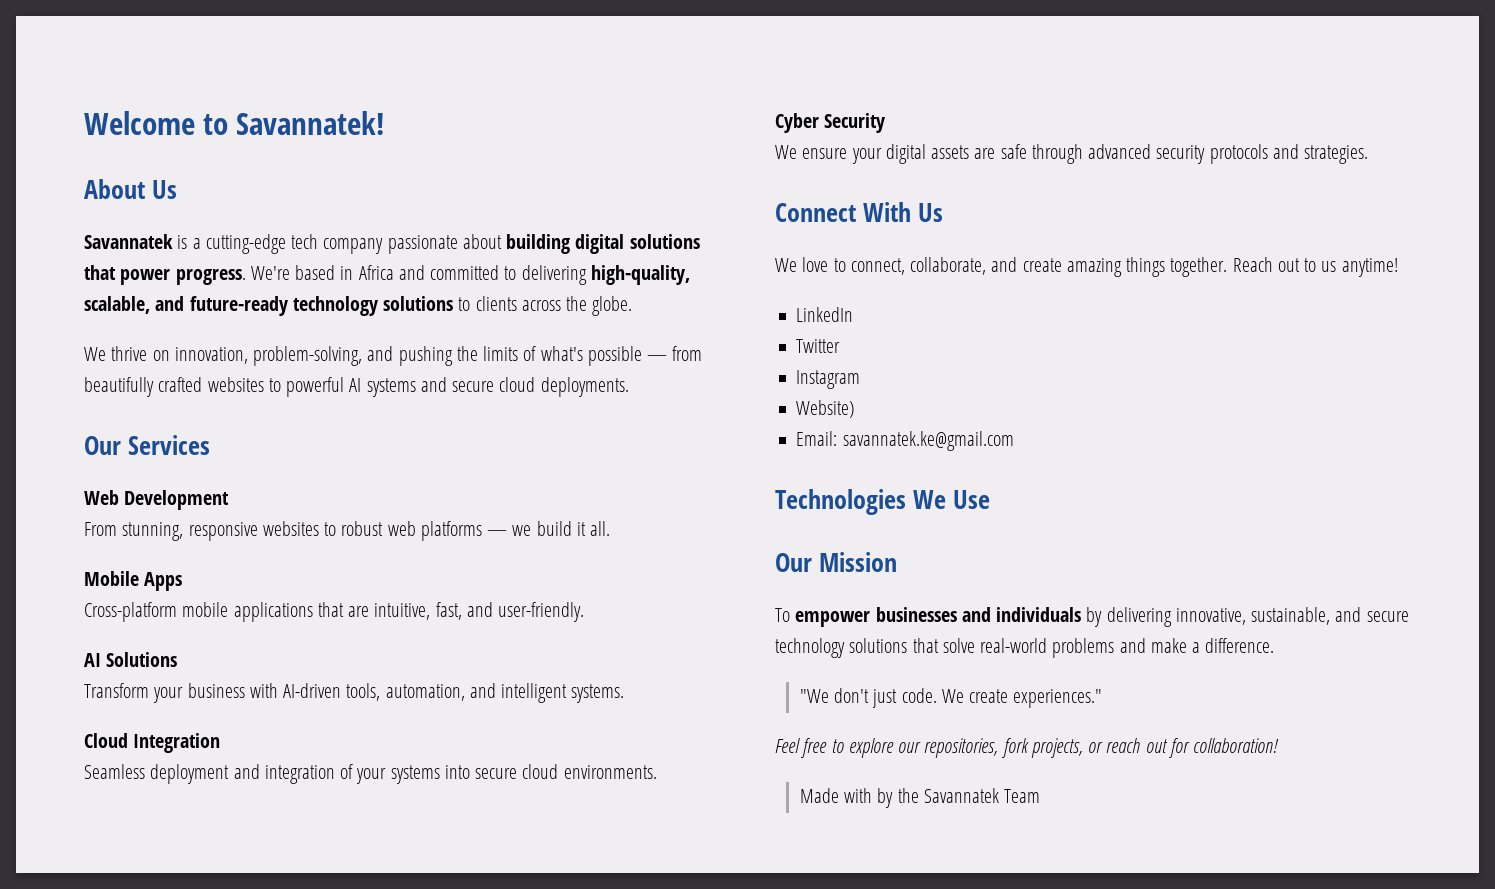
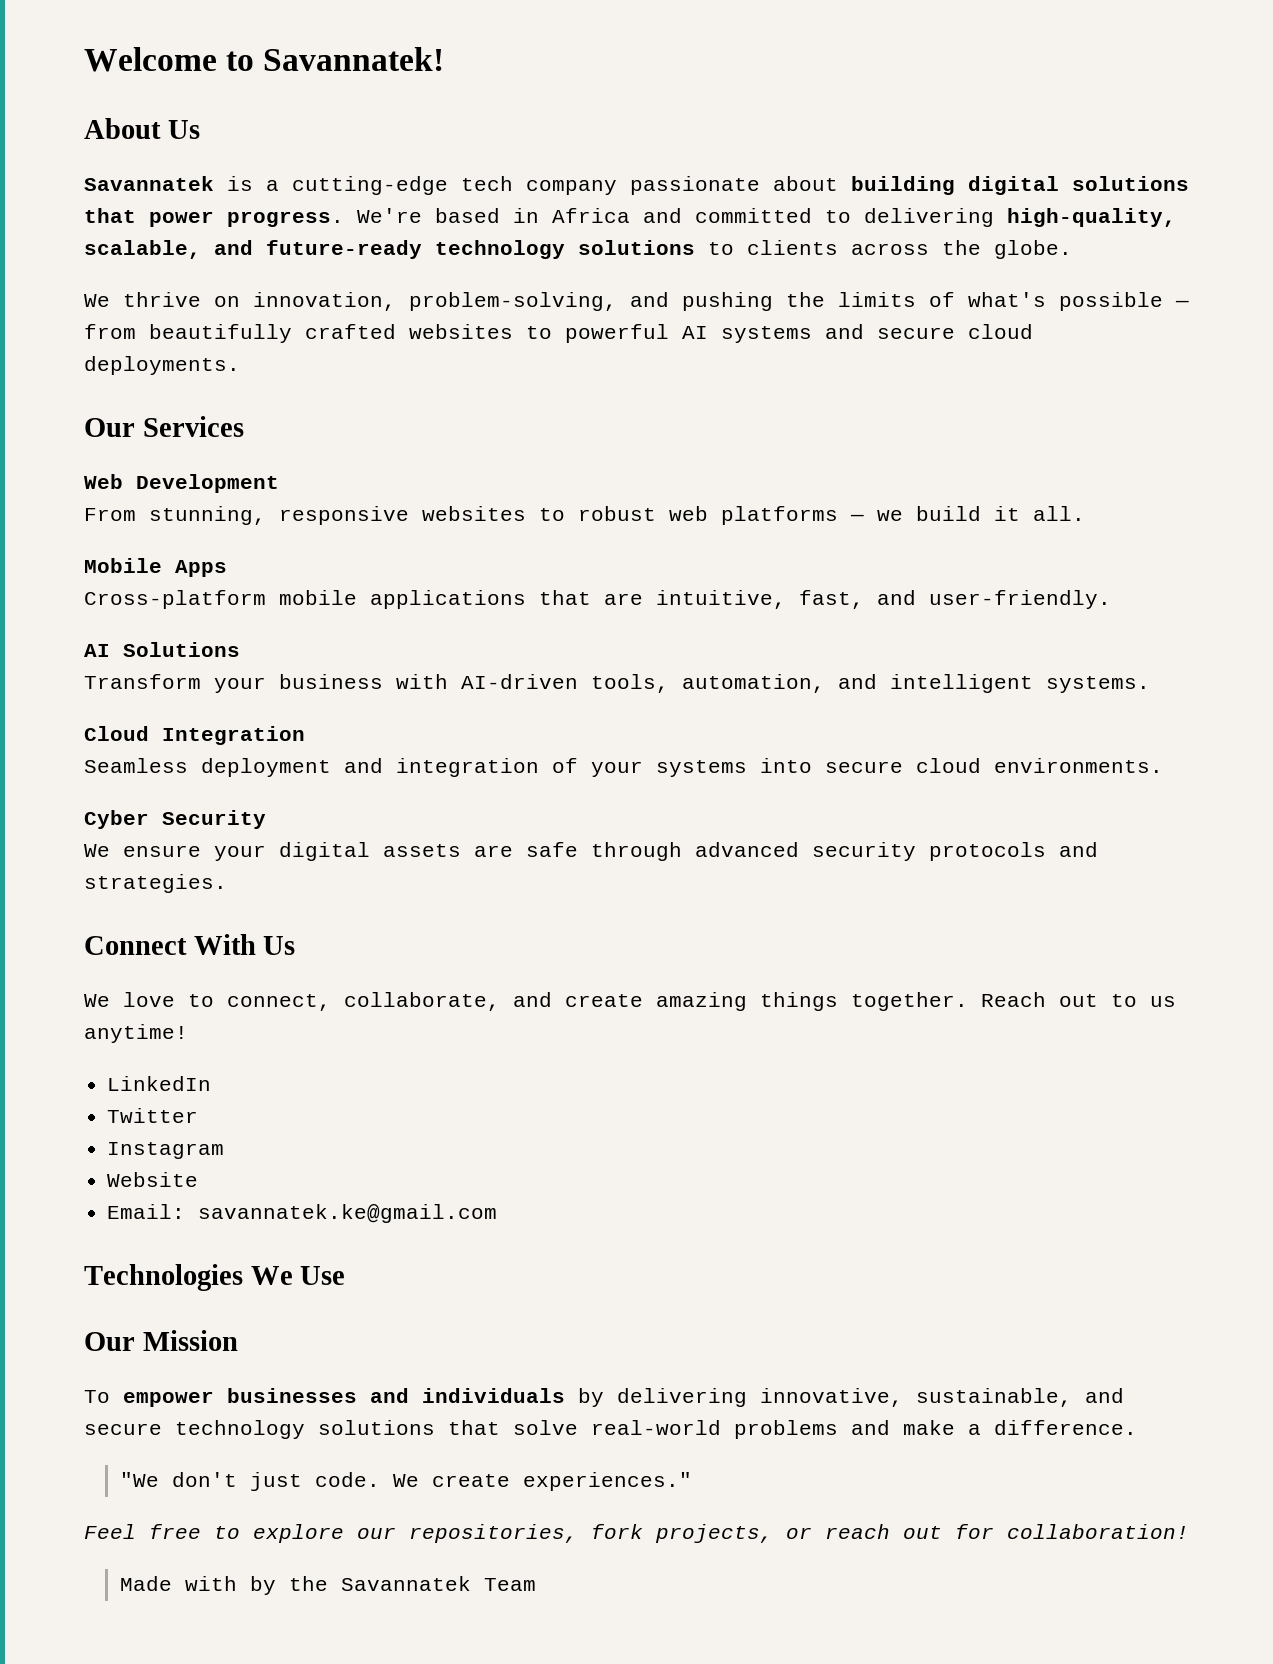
- Website)
+ Website

